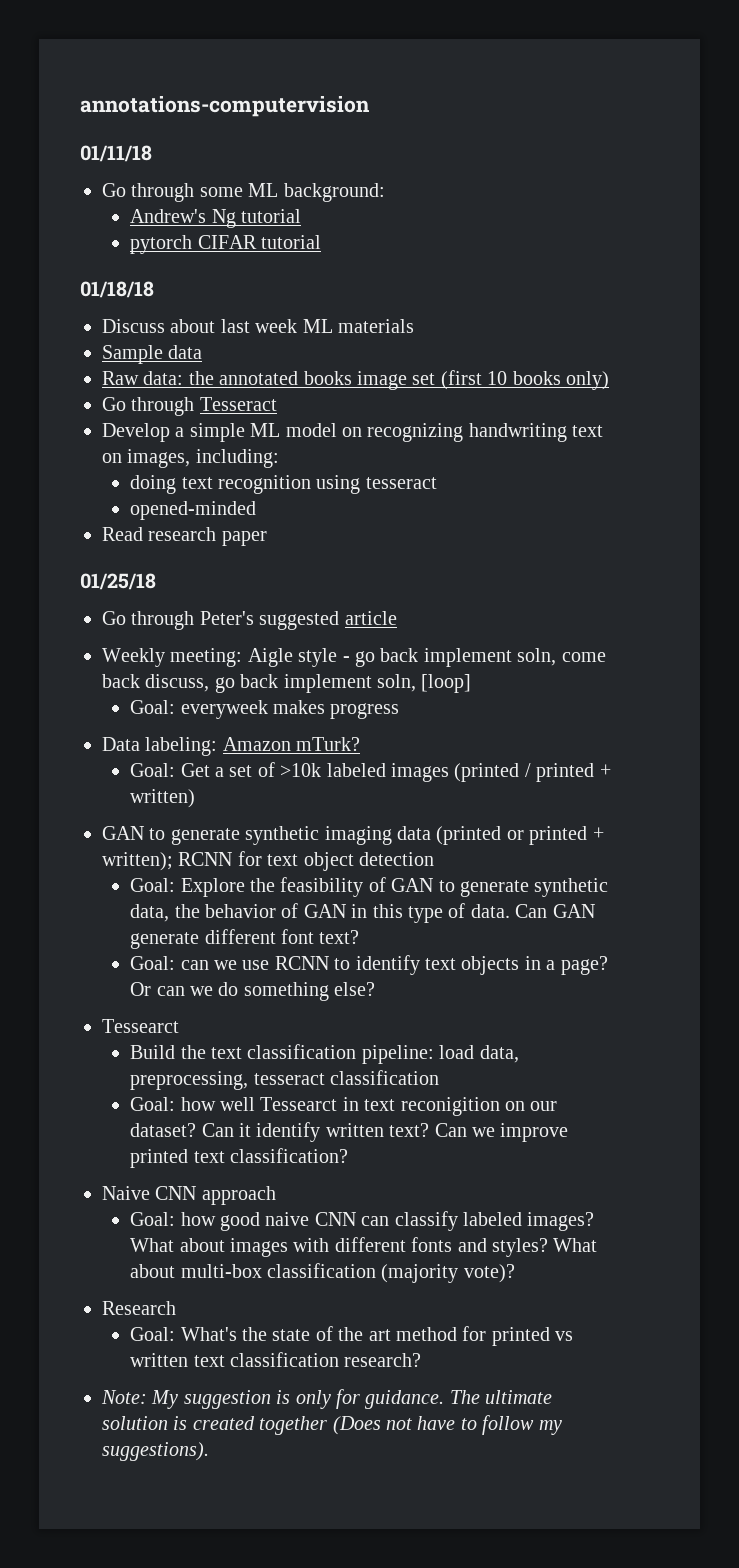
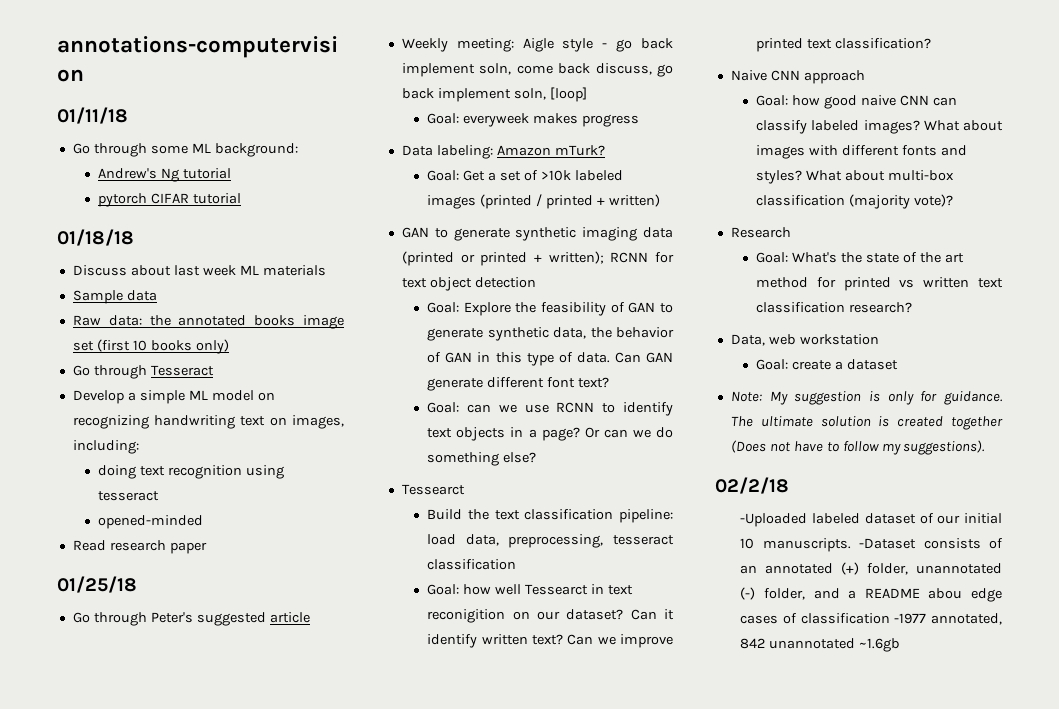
+ Data, web workstation
+ Goal: create a dataset
+ 02/2/18
+ -Uploaded labeled dataset of our initial 10 manuscripts. -Dataset consists of an annotated (+) folder, unannotated (-) folder, and a README abou edge cases of classification -1977 annotated, 842 unannotated ~1.6gb

